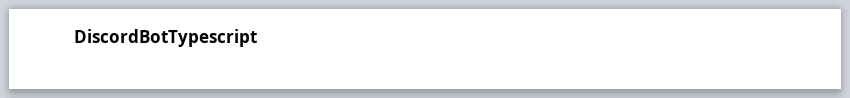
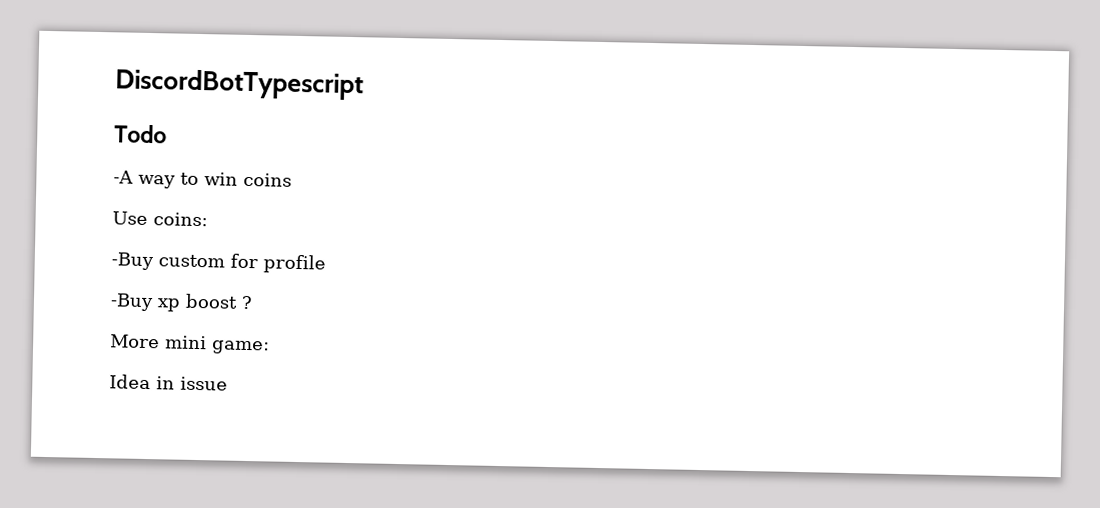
+ Todo
+ -A way to win coins
+ Use coins:
+ -Buy custom for profile
+ -Buy xp boost ?
+ More mini game:
+ Idea in issue

